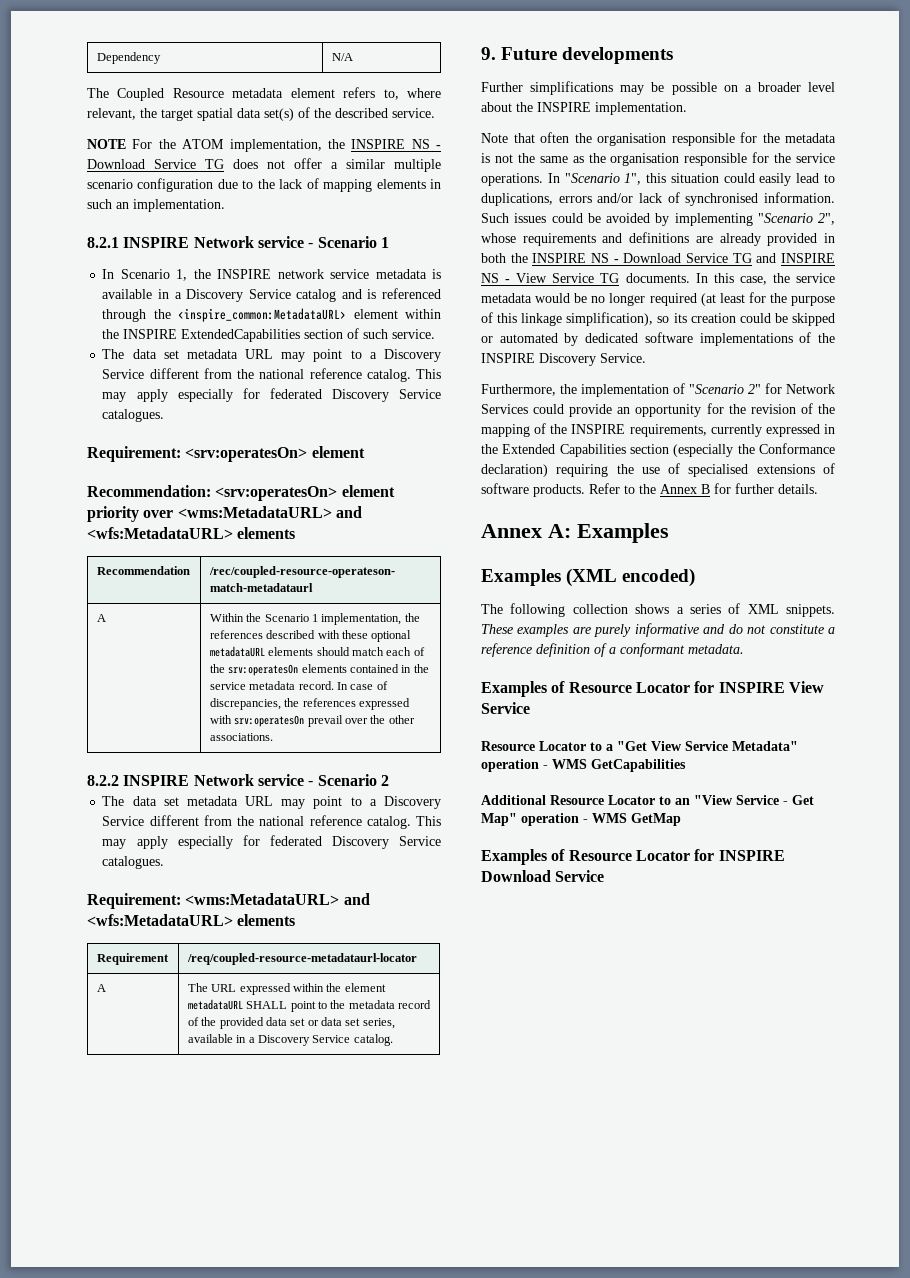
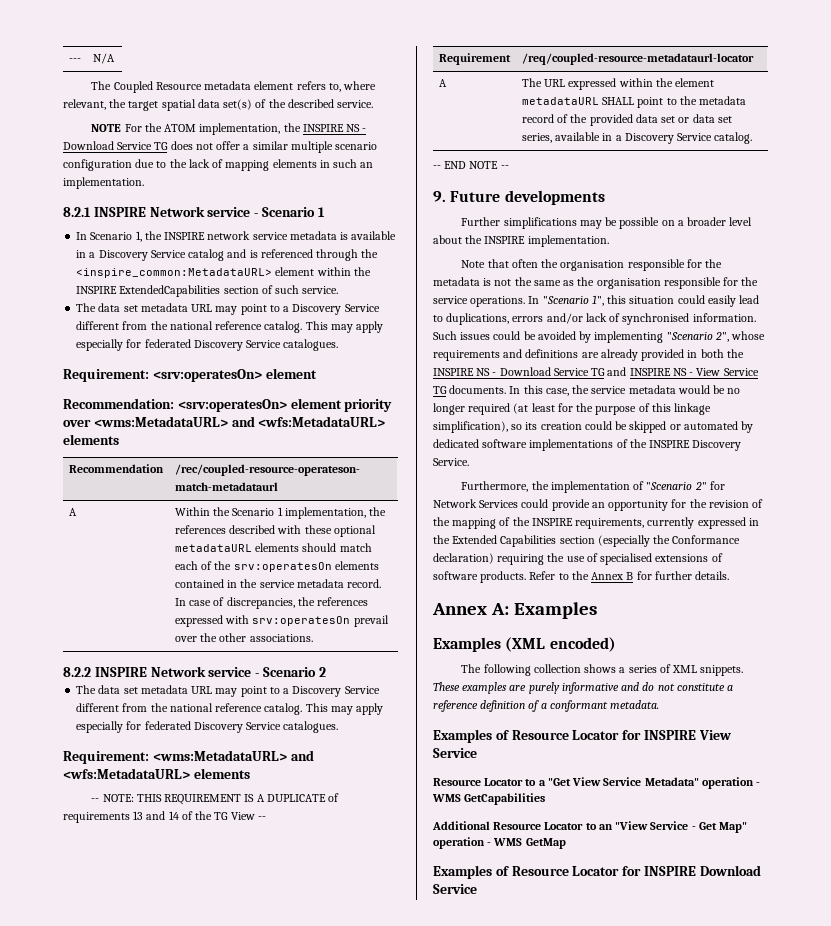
- Dependency | N/A
+ --- | N/A
+ -- NOTE: THIS REQUIREMENT IS A DUPLICATE of requirements 13 and 14 of the TG View --
+ -- END NOTE --

